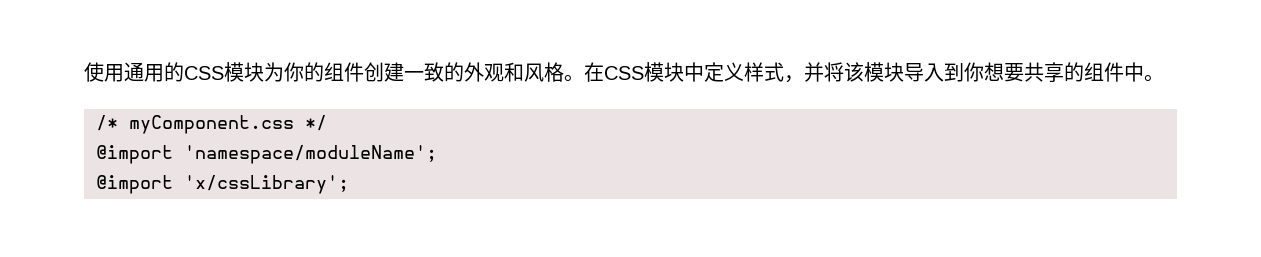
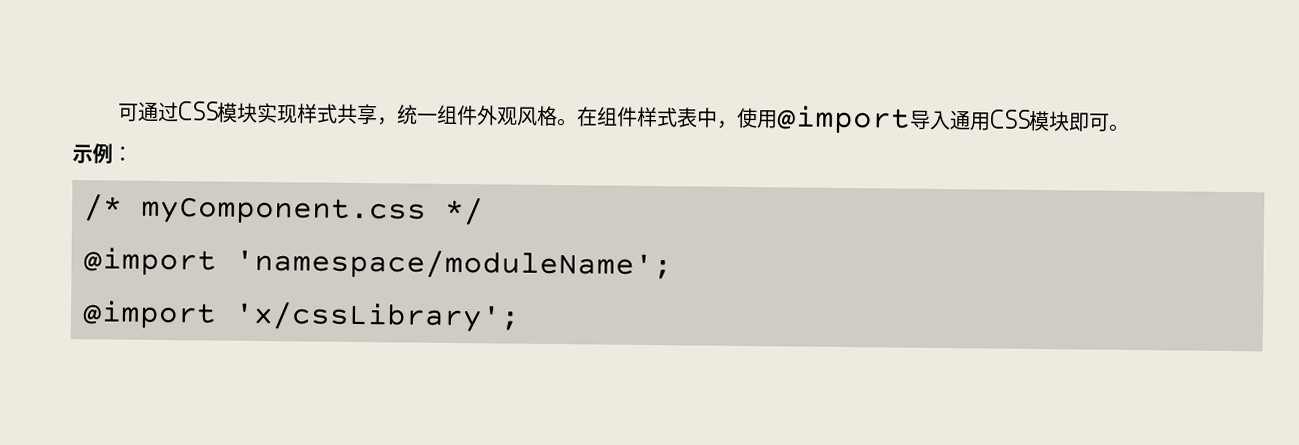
- 使用通用的CSS模块为你的组件创建一致的外观和风格。在CSS模块中定义样式，并将该模块导入到你想要共享的组件中。
+ 可通过CSS模块实现样式共享，统一组件外观风格。在组件样式表中，使用@import导入通用CSS模块即可。
+ 示例：

